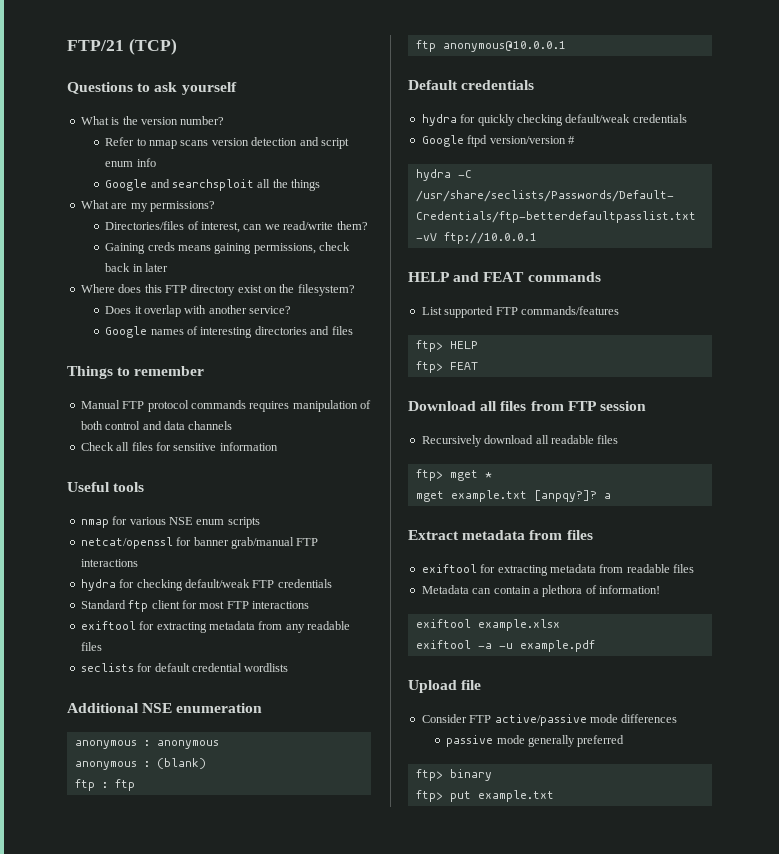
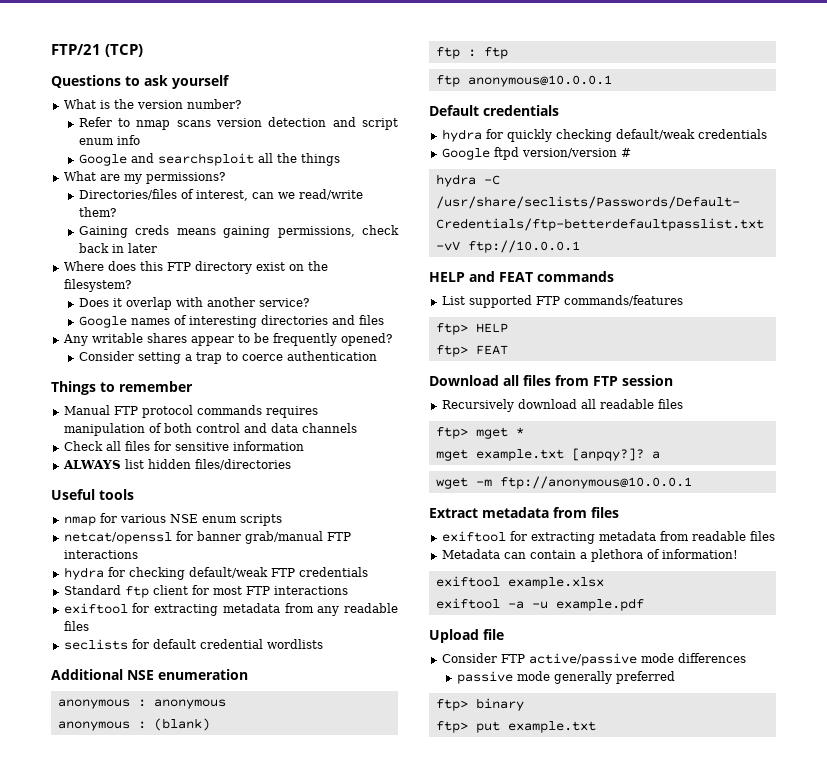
+ Any writable shares appear to be frequently opened?
+ Consider setting a trap to coerce authentication
+ ALWAYS list hidden files/directories
+ wget -m ftp://anonymous@10.0.0.1

